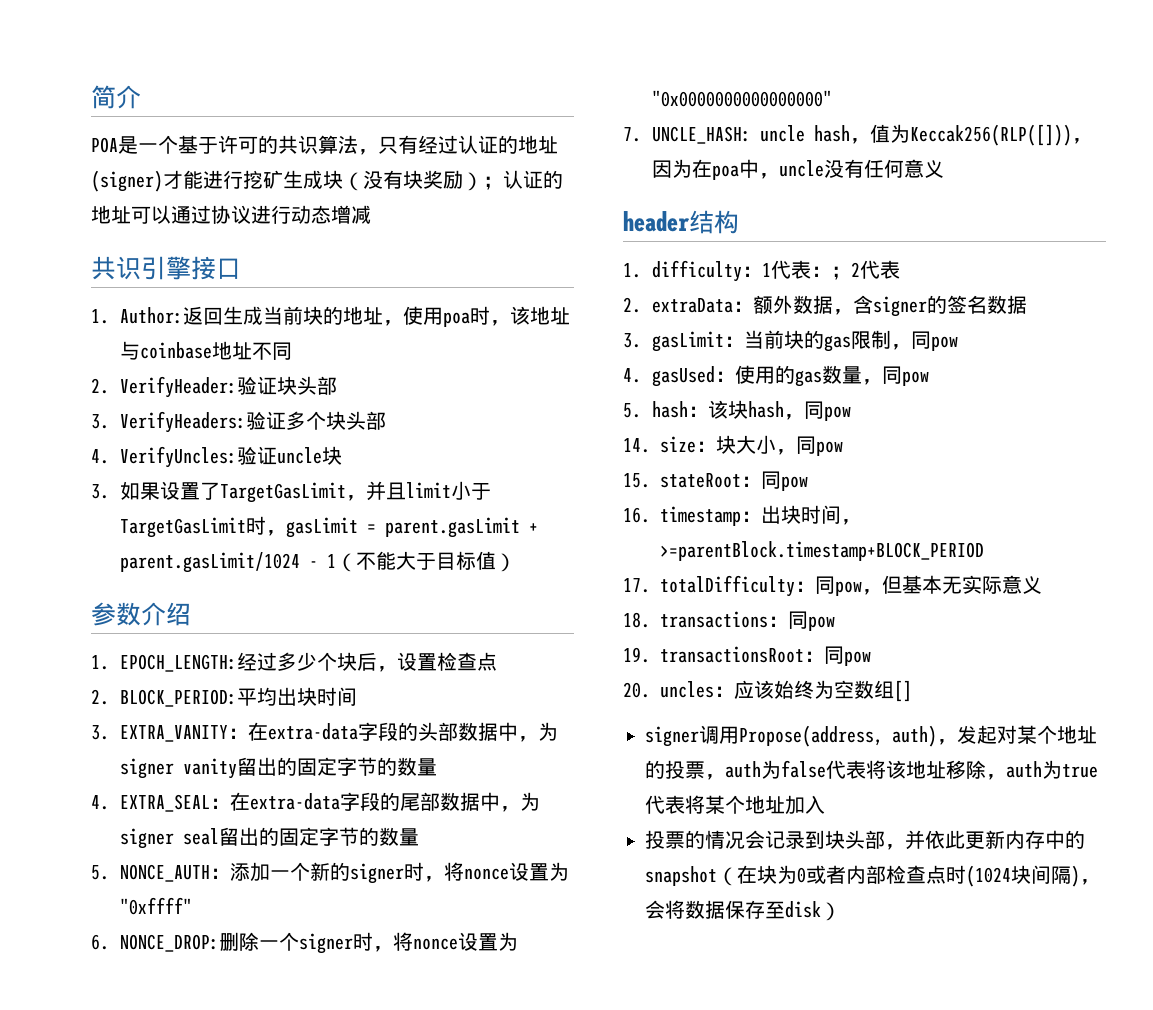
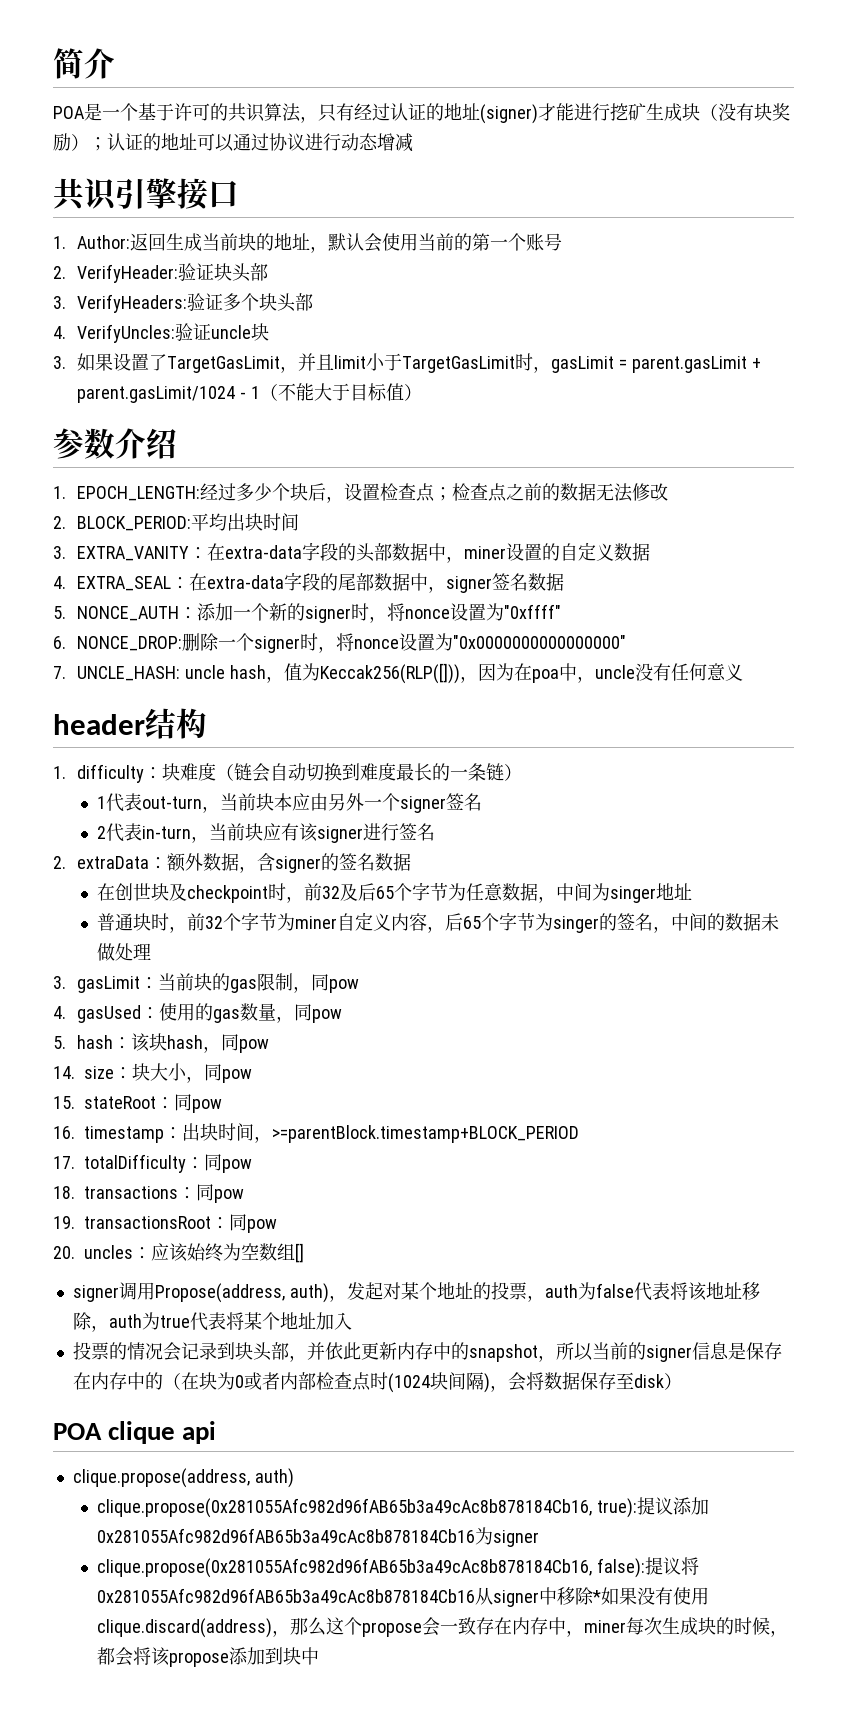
- 1. Author:返回生成当前块的地址，使用poa时，该地址与coinbase地址不同
+ 1. Author:返回生成当前块的地址，默认会使用当前的第一个账号
- 1. EPOCH_LENGTH:经过多少个块后，设置检查点
+ 1. EPOCH_LENGTH:经过多少个块后，设置检查点；检查点之前的数据无法修改
- 3. EXTRA_VANITY：在extra-data字段的头部数据中，为signer vanity留出的固定字节的数量
+ 3. EXTRA_VANITY：在extra-data字段的头部数据中，miner设置的自定义数据
- 4. EXTRA_SEAL：在extra-data字段的尾部数据中，为signer seal留出的固定字节的数量
+ 4. EXTRA_SEAL：在extra-data字段的尾部数据中，signer签名数据
- 1. difficulty：1代表：；2代表
+ 1. difficulty：块难度（链会自动切换到难度最长的一条链）
+ 1代表out-turn，当前块本应由另外一个signer签名
+ 2代表in-turn，当前块应有该signer进行签名
+ 在创世块及checkpoint时，前32及后65个字节为任意数据，中间为singer地址
+ 普通块时，前32个字节为miner自定义内容，后65个字节为singer的签名，中间的数据未做处理
- 17. totalDifficulty：同pow，但基本无实际意义
+ 17. totalDifficulty：同pow
- 投票的情况会记录到块头部，并依此更新内存中的snapshot（在块为0或者内部检查点时(1024块间隔)，会将数据保存至disk）
+ 投票的情况会记录到块头部，并依此更新内存中的snapshot，所以当前的signer信息是保存在内存中的（在块为0或者内部检查点时(1024块间隔)，会将数据保存至disk）
+ POA clique api
+ clique.propose(address, auth)
+ clique.propose(0x281055Afc982d96fAB65b3a49cAc8b878184Cb16, true):提议添加0x281055Afc982d96fAB65b3a49cAc8b878184Cb16为signer
+ clique.propose(0x281055Afc982d96fAB65b3a49cAc8b878184Cb16, false):提议将0x281055Afc982d96fAB65b3a49cAc8b878184Cb16从signer中移除*如果没有使用clique.discard(address)，那么这个propose会一致存在内存中，miner每次生成块的时候，都会将该propose添加到块中

